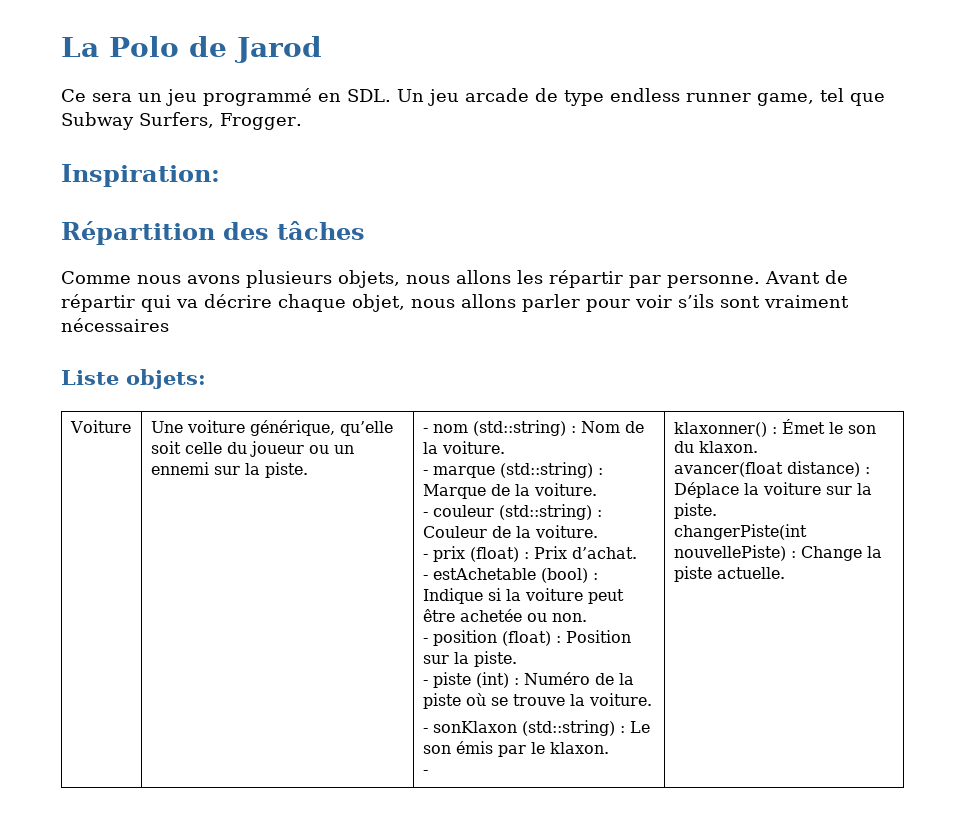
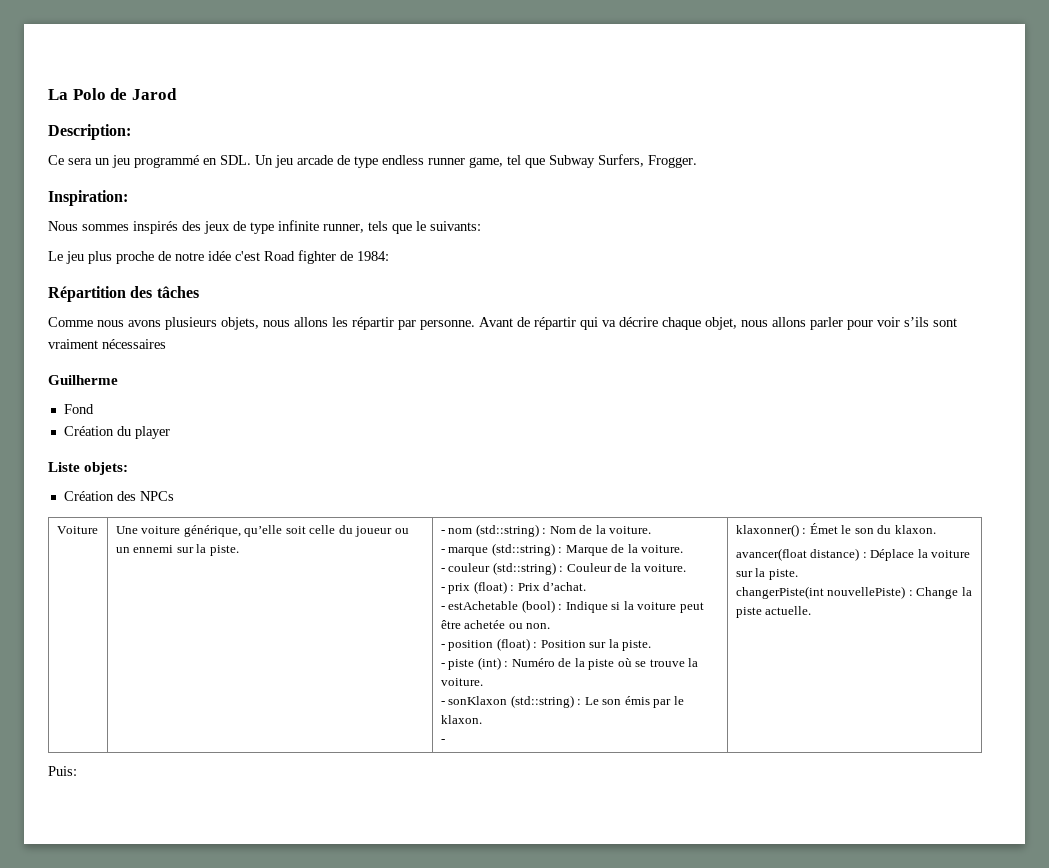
+ Description:
+ Nous sommes inspirés des jeux de type infinite runner, tels que le suivants:
+ Le jeu plus proche de notre idée c'est Road fighter de 1984:
+ Guilherme
+ Fond
+ Création du player
+ Création des NPCs
+ Puis:

